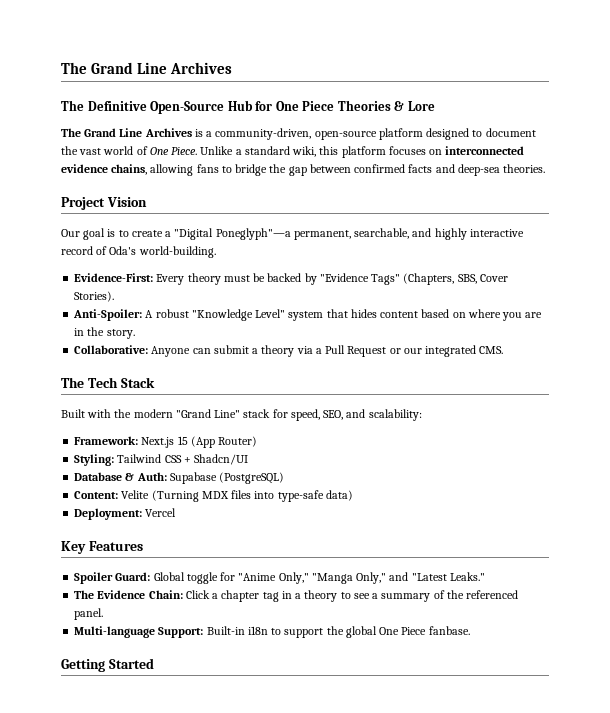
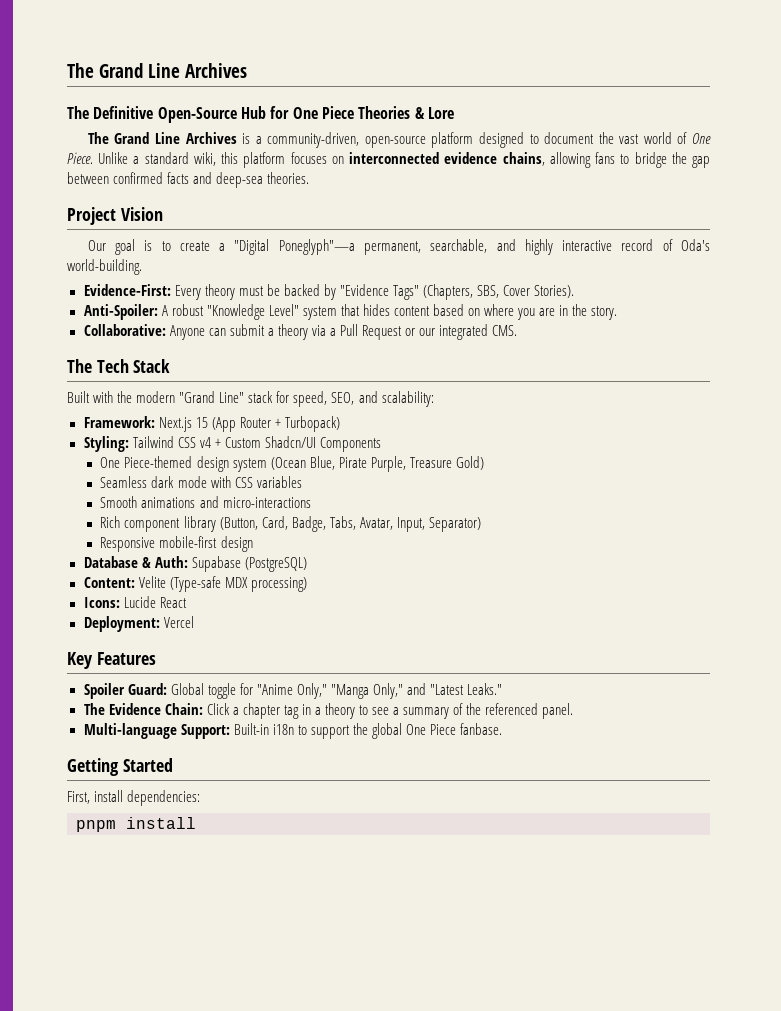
- Framework: Next.js 15 (App Router)
+ Framework: Next.js 15 (App Router + Turbopack)
- Styling: Tailwind CSS + Shadcn/UI
+ Styling: Tailwind CSS v4 + Custom Shadcn/UI Components
+ One Piece-themed design system (Ocean Blue, Pirate Purple, Treasure Gold)
+ Seamless dark mode with CSS variables
+ Smooth animations and micro-interactions
+ Rich component library (Button, Card, Badge, Tabs, Avatar, Input, Separator)
+ Responsive mobile-first design
- Content: Velite (Turning MDX files into type-safe data)
+ Content: Velite (Type-safe MDX processing)
+ Icons: Lucide React
+ First, install dependencies:
+ pnpm install

